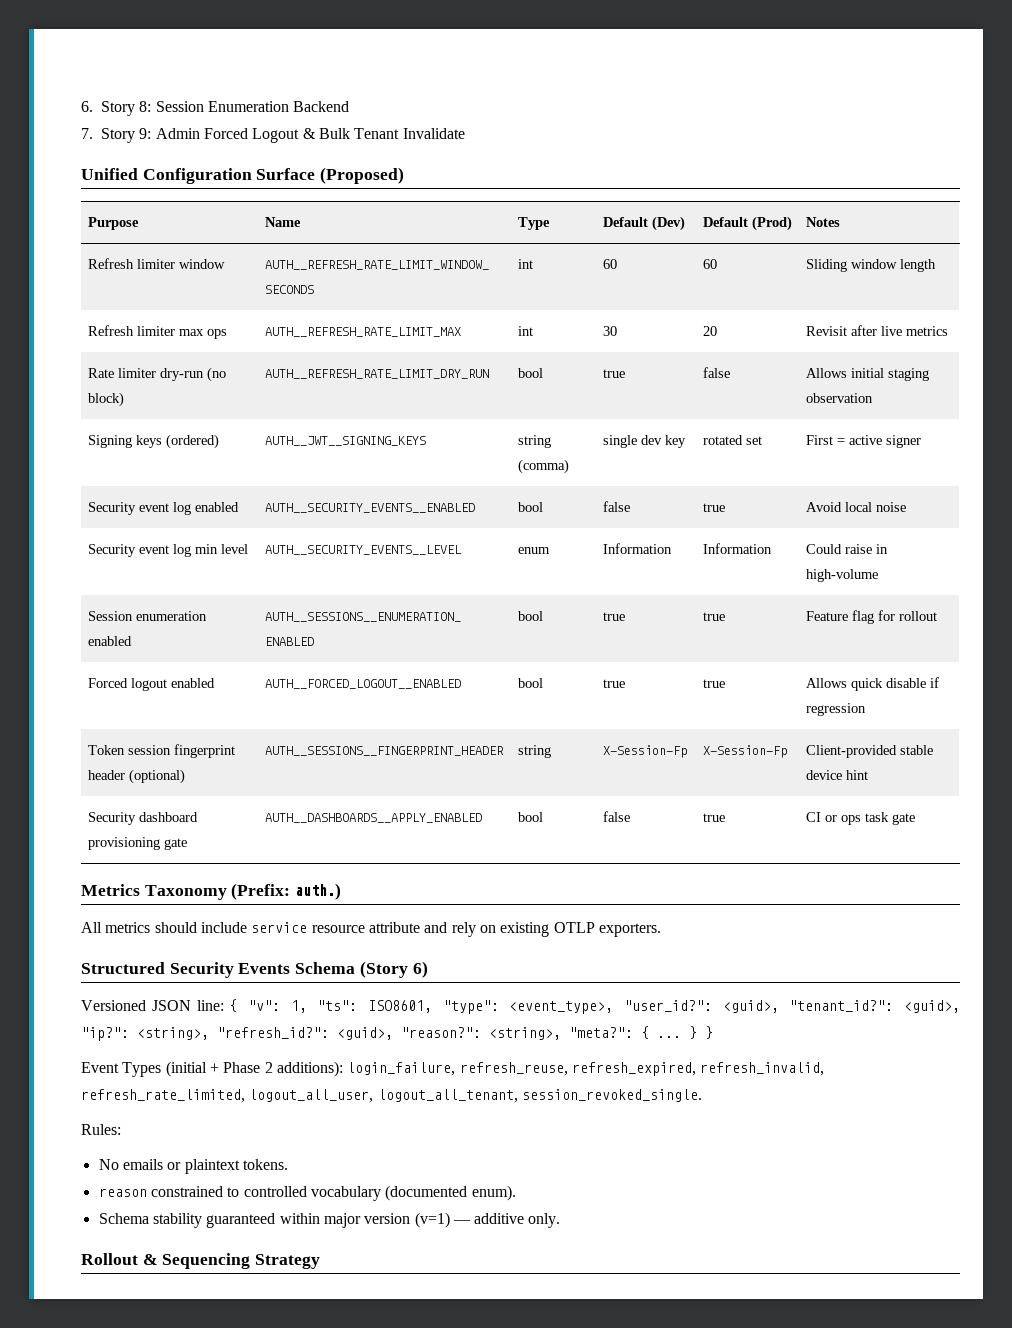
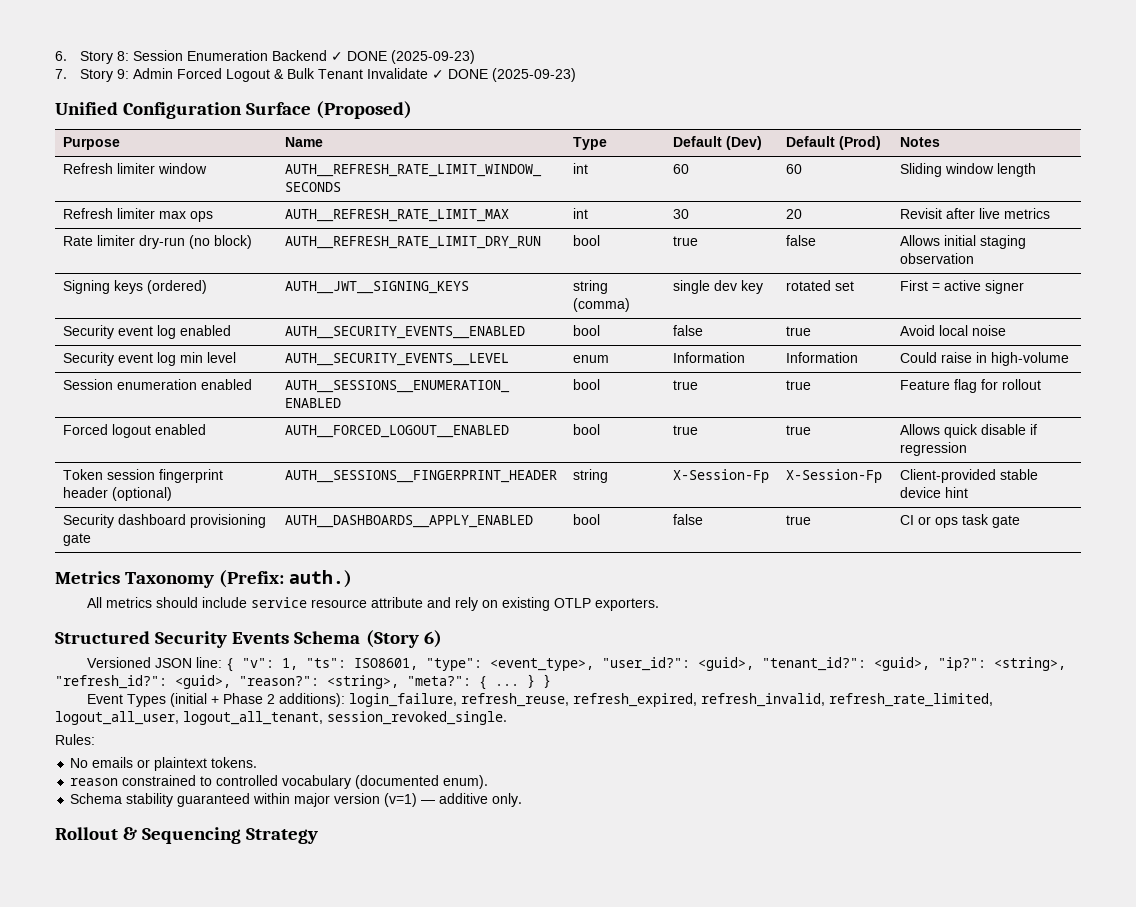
- 6. Story 8: Session Enumeration Backend
+ 6. Story 8: Session Enumeration Backend ✓ DONE (2025-09-23)
- 7. Story 9: Admin Forced Logout & Bulk Tenant Invalidate
+ 7. Story 9: Admin Forced Logout & Bulk Tenant Invalidate ✓ DONE (2025-09-23)

